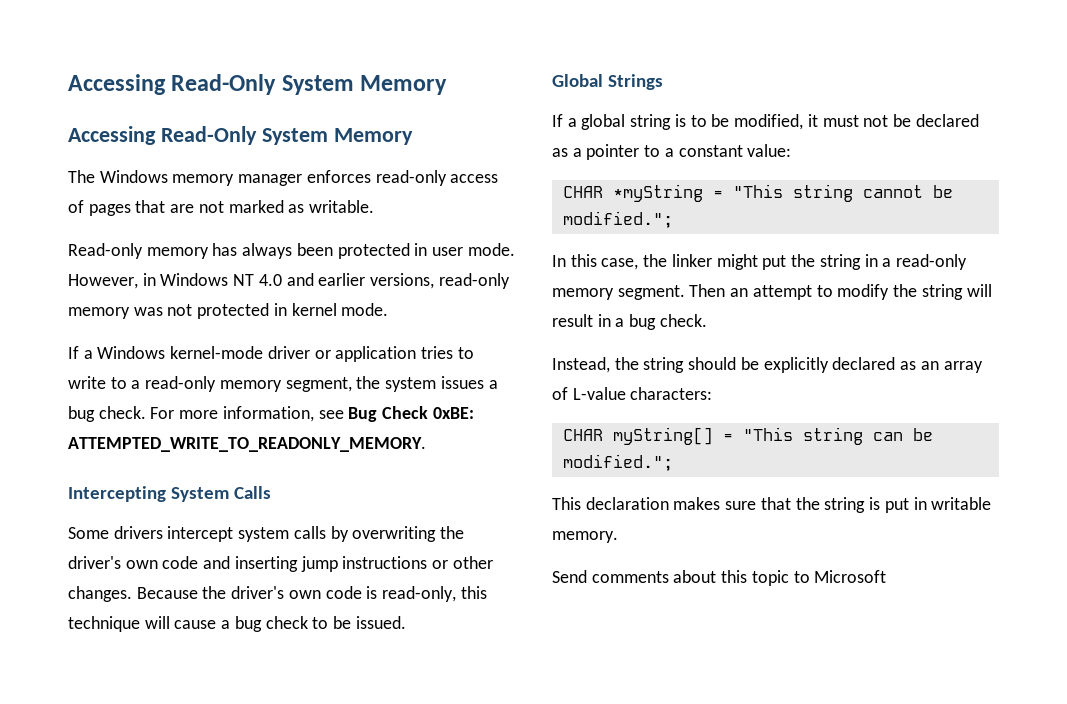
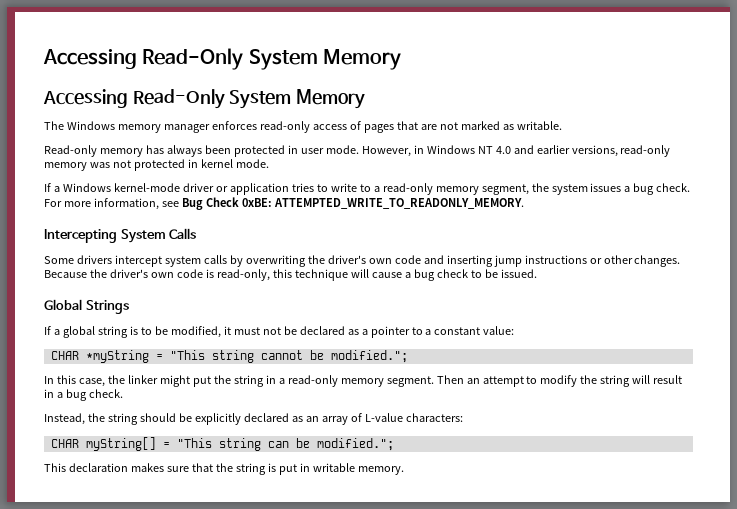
- Send comments about this topic to Microsoft

